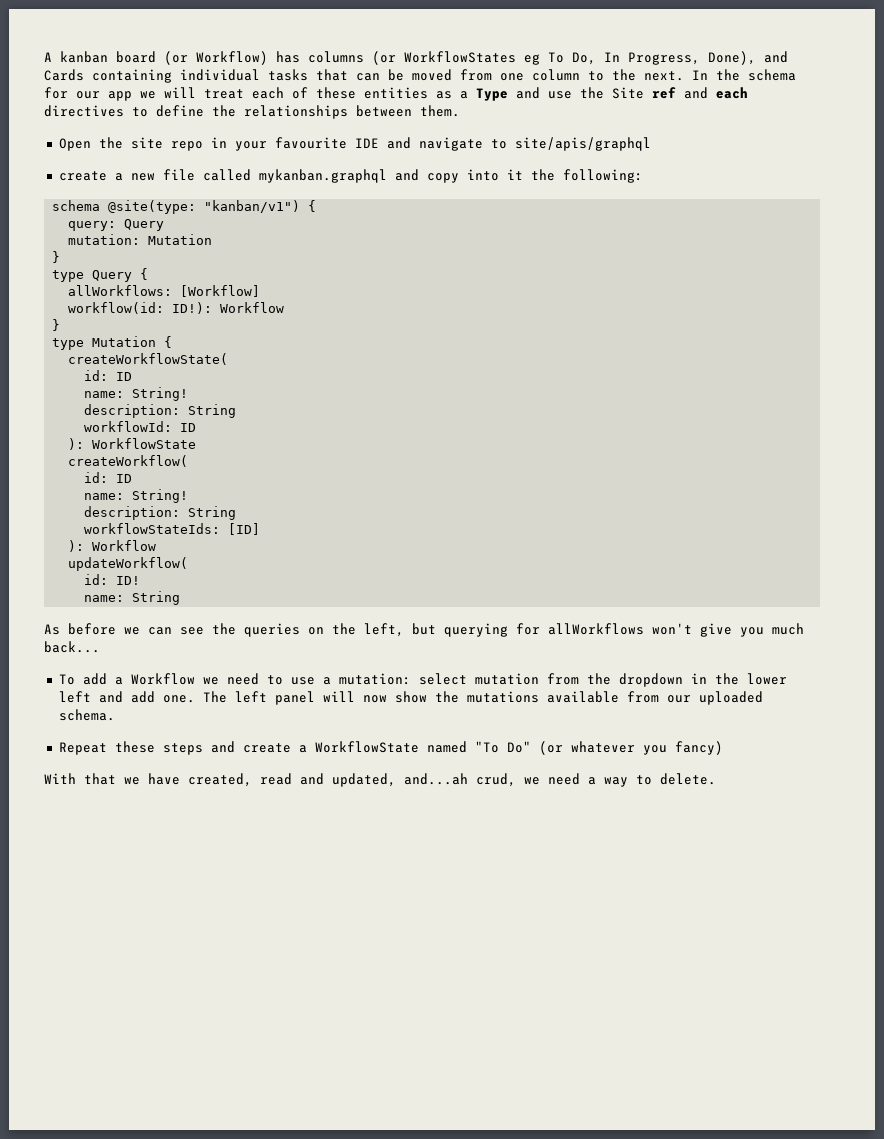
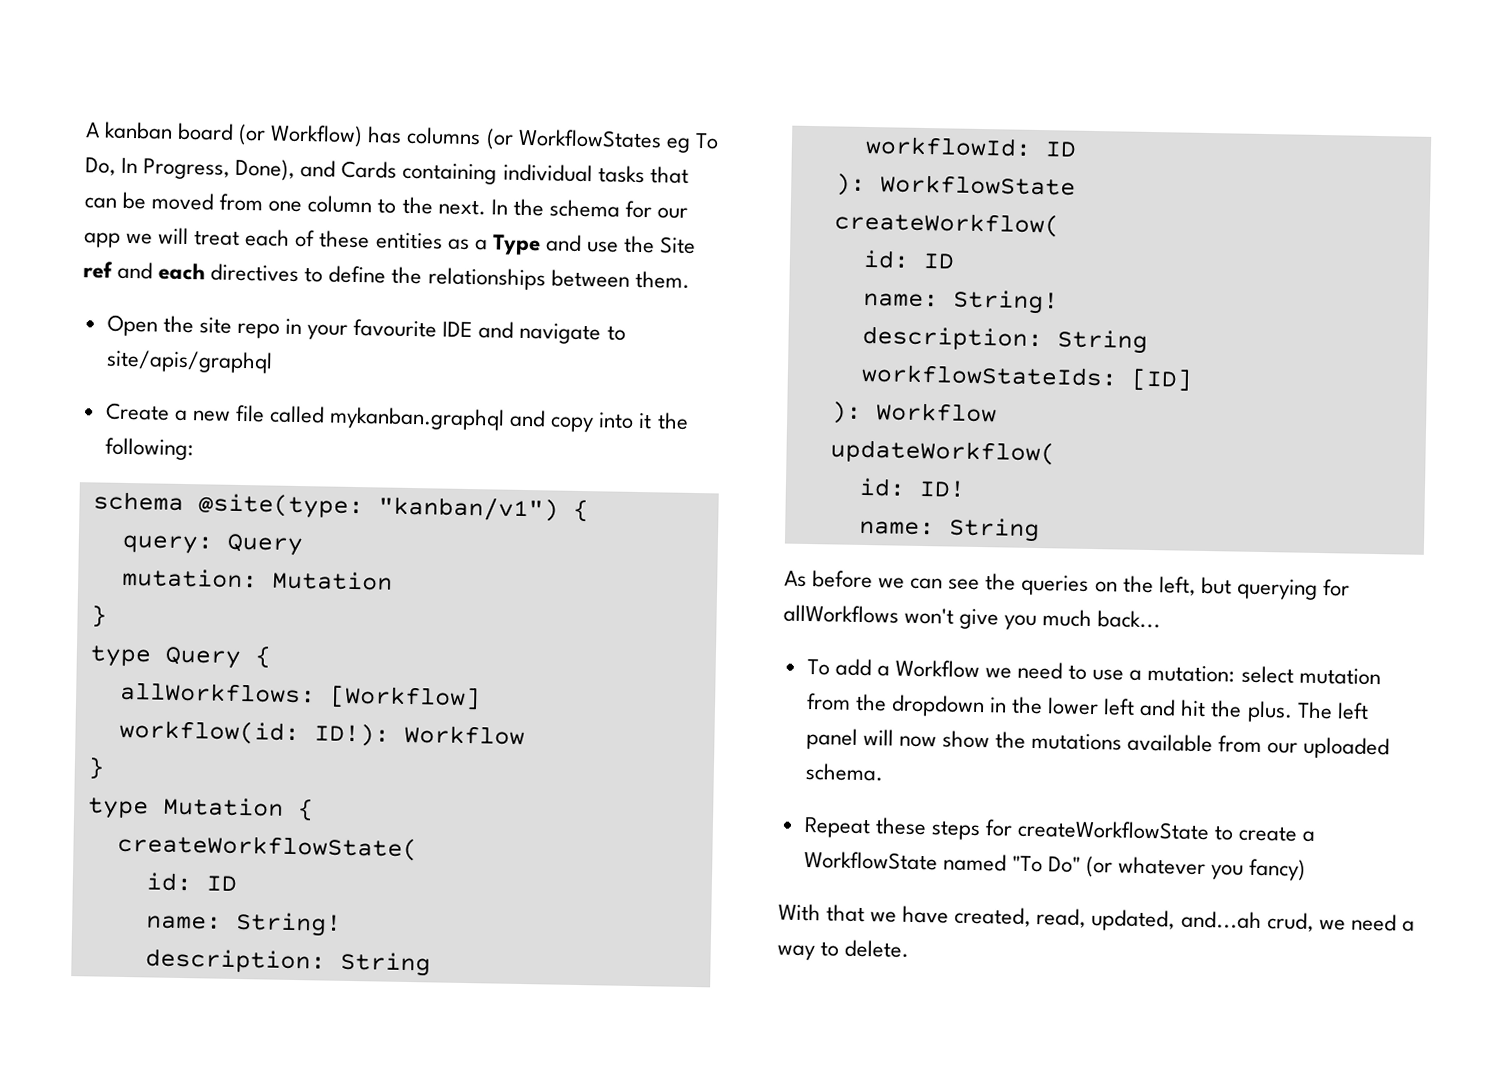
- create a new file called mykanban.graphql and copy into it the following:
+ Create a new file called mykanban.graphql and copy into it the following:
- To add a Workflow we need to use a mutation: select mutation from the dropdown in the lower left and add one.
+ To add a Workflow we need to use a mutation: select mutation from the dropdown in the lower left and hit the plus.
- Repeat these steps and create a WorkflowState named "To Do" (or whatever you fancy)
+ Repeat these steps for createWorkflowState to create a WorkflowState named "To Do" (or whatever you fancy)
- With that we have created, read and updated, and...ah crud, we need a way to delete.
+ With that we have created, read, updated, and...ah crud, we need a way to delete.

